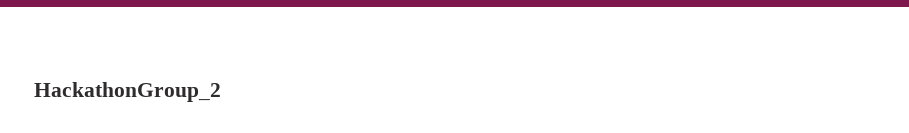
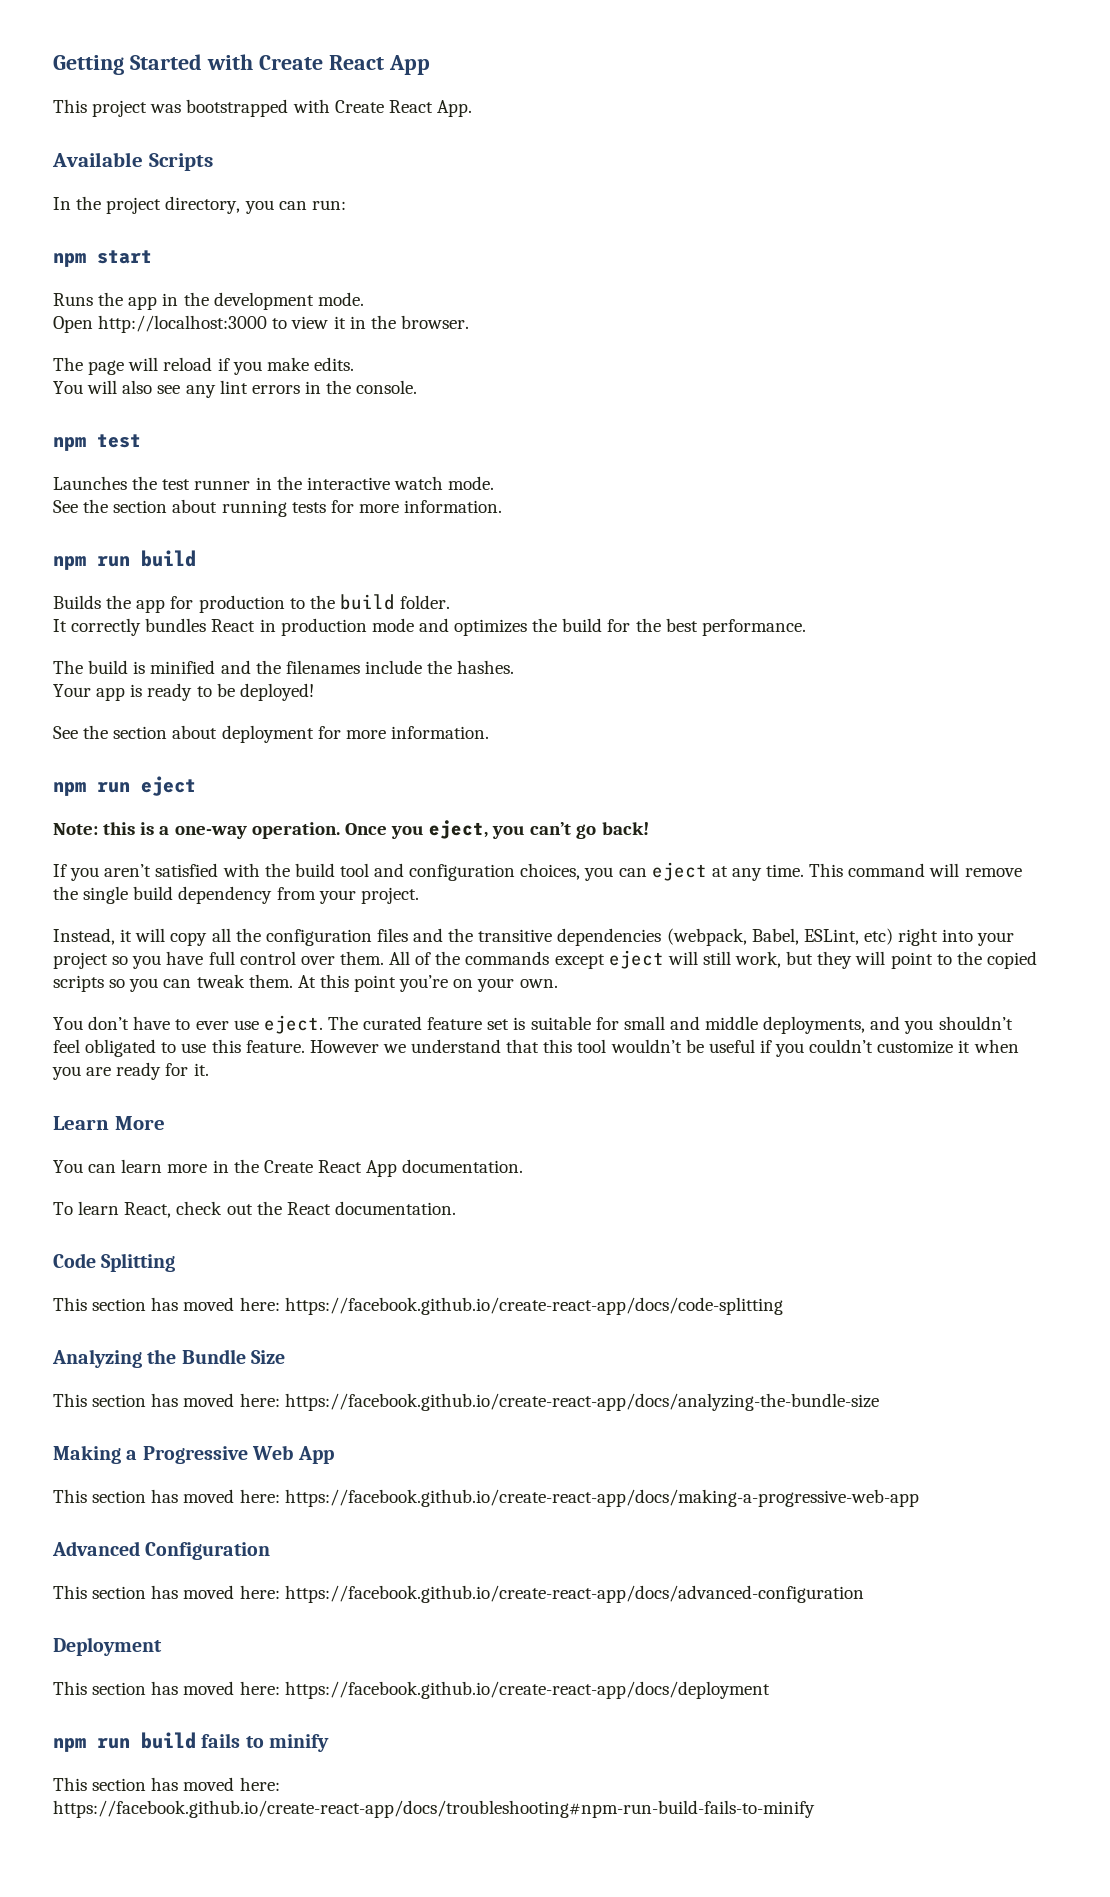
- HackathonGroup_2
+ Getting Started with Create React App
+ This project was bootstrapped with Create React App.
+ Available Scripts
+ In the project directory, you can run:
+ npm start
+ Runs the app in the development mode.
+ Open http://localhost:3000 to view it in the browser.
+ The page will reload if you make edits.
+ You will also see any lint errors in the console.
+ npm test
+ Launches the test runner in the interactive watch mode.
+ See the section about running tests for more information.
+ npm run build
+ Builds the app for production to the build folder.
+ It correctly bundles React in production mode and optimizes the build for the best performance.
+ The build is minified and the filenames include the hashes.
+ Your app is ready to be deployed!
+ See the section about deployment for more information.
+ npm run eject
+ Note: this is a one-way operation. Once you eject, you can’t go back!
+ If you aren’t satisfied with the build tool and configuration choices, you can eject at any time. This command will remove the single build dependency from your project.
+ Instead, it will copy all the configuration files and the transitive dependencies (webpack, Babel, ESLint, etc) right into your project so you have full control over them. All of the commands except eject will still work, but they will point to the copied scripts so you can tweak them. At this point you’re on your own.
+ You don’t have to ever use eject. The curated feature set is suitable for small and middle deployments, and you shouldn’t feel obligated to use this feature. However we understand that this tool wouldn’t be useful if you couldn’t customize it when you are ready for it.
+ Learn More
+ You can learn more in the Create React App documentation.
+ To learn React, check out the React documentation.
+ Code Splitting
+ This section has moved here: https://facebook.github.io/create-react-app/docs/code-splitting
+ Analyzing the Bundle Size
+ This section has moved here: https://facebook.github.io/create-react-app/docs/analyzing-the-bundle-size
+ Making a Progressive Web App
+ This section has moved here: https://facebook.github.io/create-react-app/docs/making-a-progressive-web-app
+ Advanced Configuration
+ This section has moved here: https://facebook.github.io/create-react-app/docs/advanced-configuration
+ Deployment
+ This section has moved here: https://facebook.github.io/create-react-app/docs/deployment
+ npm run build fails to minify
+ This section has moved here: https://facebook.github.io/create-react-app/docs/troubleshooting#npm-run-build-fails-to-minify

